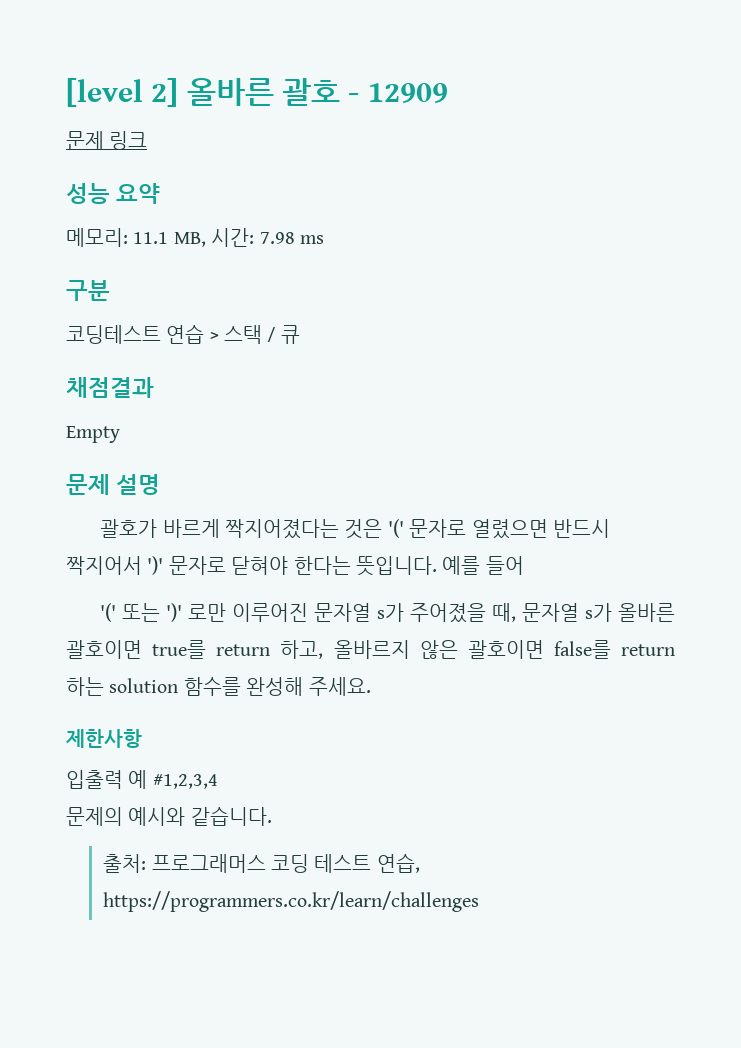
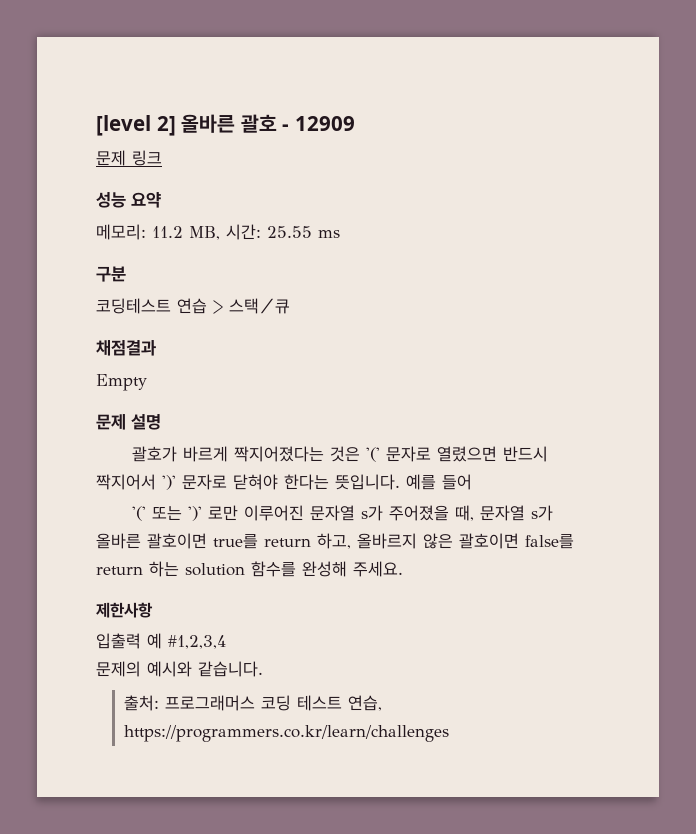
- 메모리: 11.1 MB, 시간: 7.98 ms
+ 메모리: 11.2 MB, 시간: 25.55 ms

